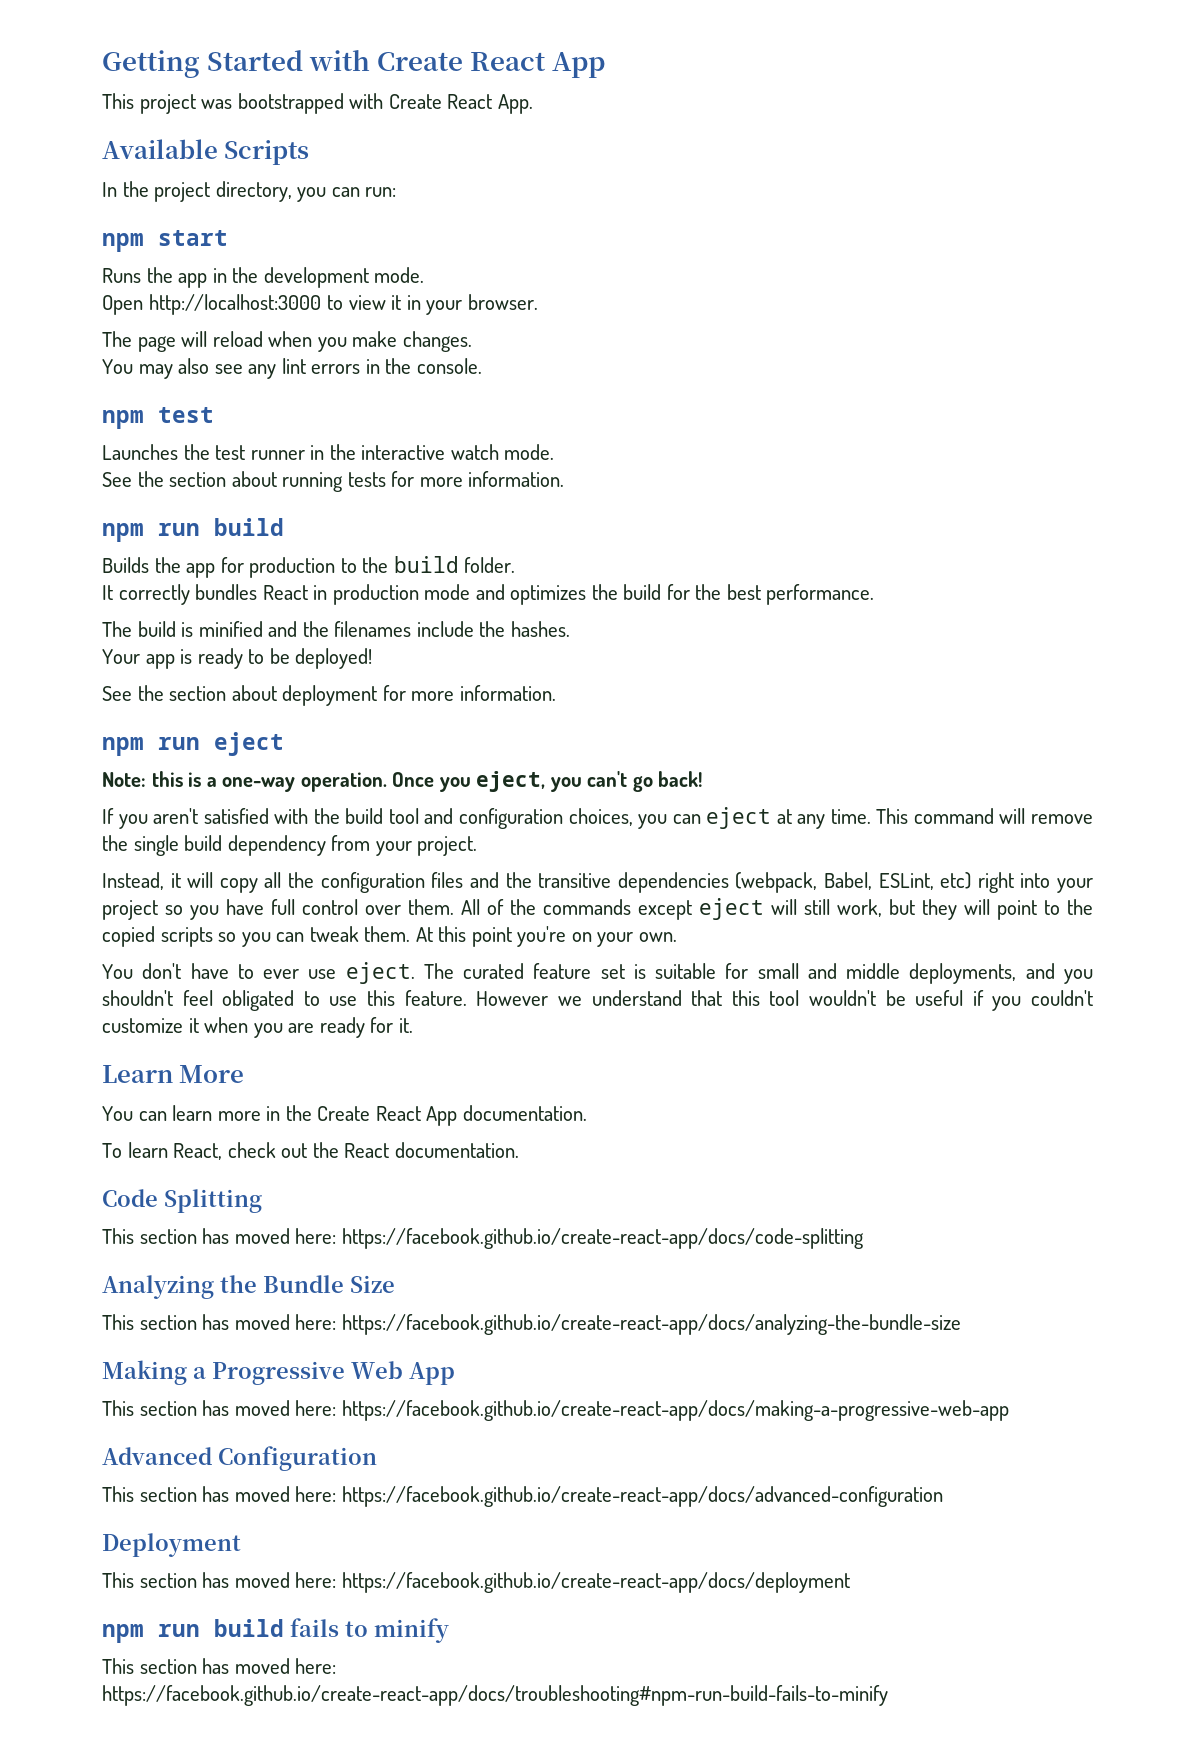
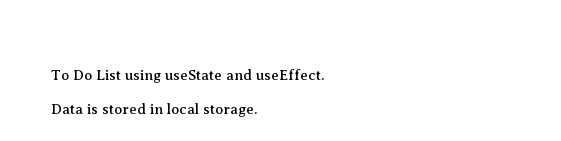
- Getting Started with Create React App
- This project was bootstrapped with Create React App.
- Available Scripts
- In the project directory, you can run:
- npm start
- Runs the app in the development mode.
- Open http://localhost:3000 to view it in your browser.
- The page will reload when you make changes.
- You may also see any lint errors in the console.
- npm test
- Launches the test runner in the interactive watch mode.
- See the section about running tests for more information.
- npm run build
- Builds the app for production to the build folder.
- It correctly bundles React in production mode and optimizes the build for the best performance.
- The build is minified and the filenames include the hashes.
- Your app is ready to be deployed!
- See the section about deployment for more information.
- npm run eject
- Note: this is a one-way operation. Once you eject, you can't go back!
- If you aren't satisfied with the build tool and configuration choices, you can eject at any time. This command will remove the single build dependency from your project.
- Instead, it will copy all the configuration files and the transitive dependencies (webpack, Babel, ESLint, etc) right into your project so you have full control over them. All of the commands except eject will still work, but they will point to the copied scripts so you can tweak them. At this point you're on your own.
- You don't have to ever use eject. The curated feature set is suitable for small and middle deployments, and you shouldn't feel obligated to use this feature. However we understand that this tool wouldn't be useful if you couldn't customize it when you are ready for it.
- Learn More
- You can learn more in the Create React App documentation.
- To learn React, check out the React documentation.
- Code Splitting
- This section has moved here: https://facebook.github.io/create-react-app/docs/code-splitting
- Analyzing the Bundle Size
- This section has moved here: https://facebook.github.io/create-react-app/docs/analyzing-the-bundle-size
- Making a Progressive Web App
- This section has moved here: https://facebook.github.io/create-react-app/docs/making-a-progressive-web-app
- Advanced Configuration
- This section has moved here: https://facebook.github.io/create-react-app/docs/advanced-configuration
- Deployment
- This section has moved here: https://facebook.github.io/create-react-app/docs/deployment
- npm run build fails to minify
- This section has moved here: https://facebook.github.io/create-react-app/docs/troubleshooting#npm-run-build-fails-to-minify
+ To Do List using useState and useEffect.
+ Data is stored in local storage.

